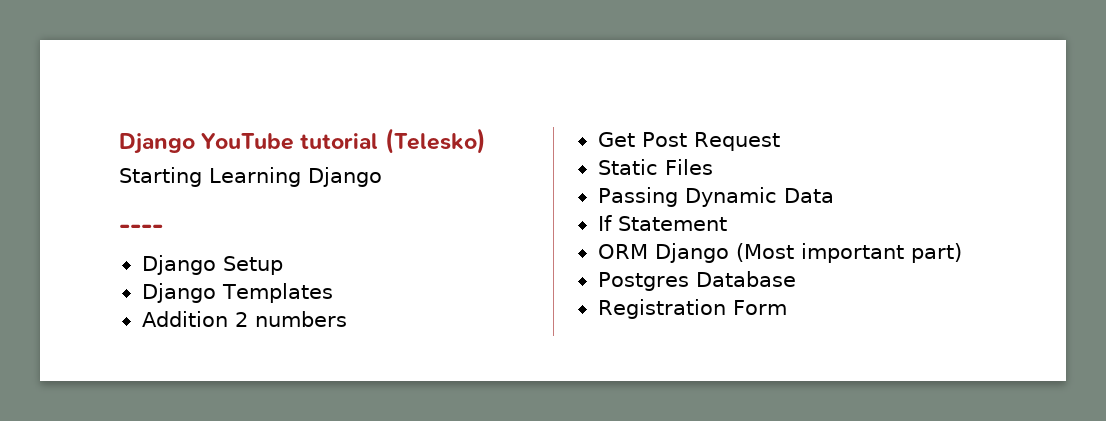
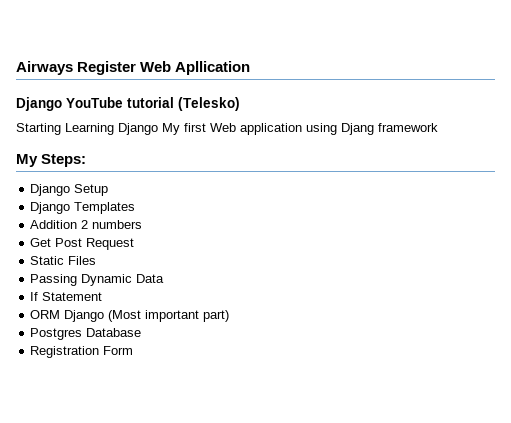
+ Airways Register Web Apllication
- Starting Learning Django
- ----
+ Starting Learning Django My first Web application using Djang framework
+ My Steps:

